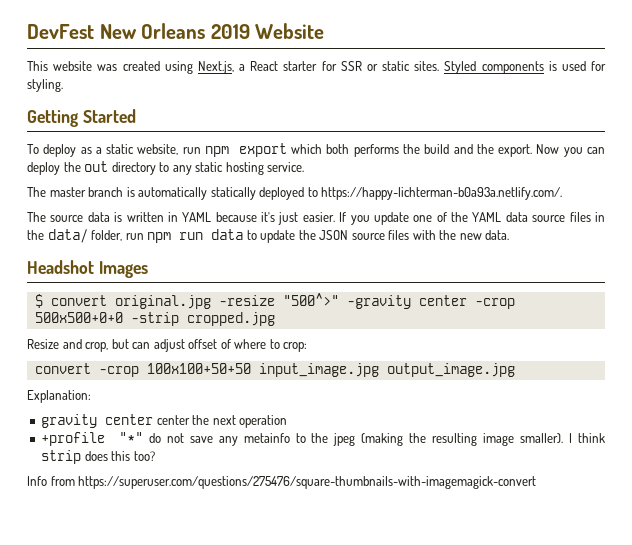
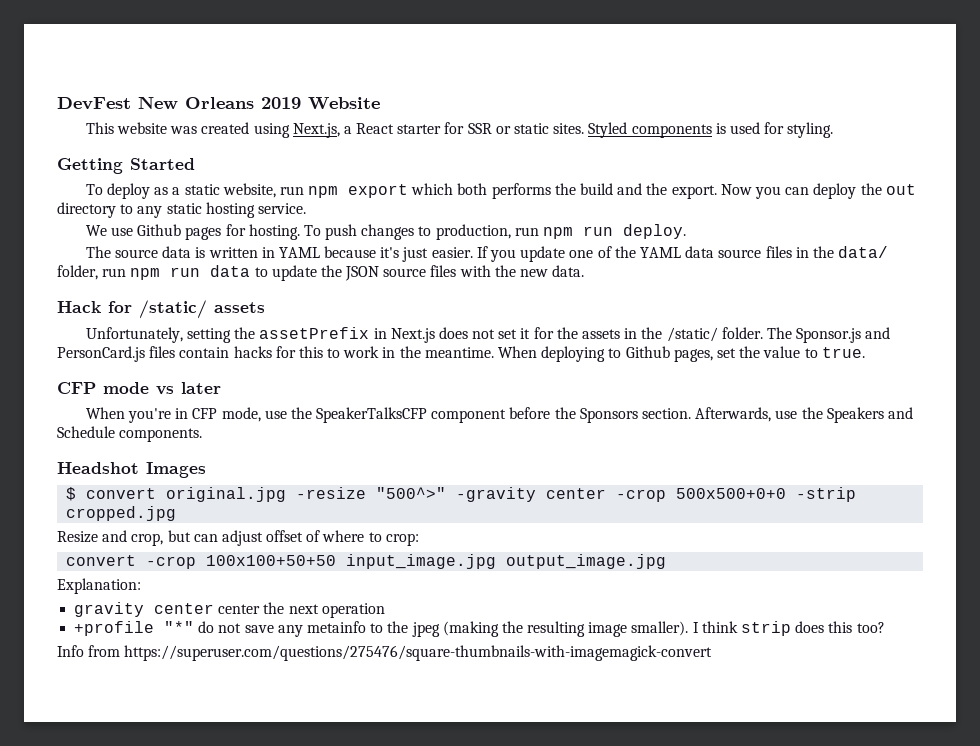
- The master branch is automatically statically deployed to https://happy-lichterman-b0a93a.netlify.com/.
+ We use Github pages for hosting. To push changes to production, run npm run deploy.
+ Hack for /static/ assets
+ Unfortunately, setting the assetPrefix in Next.js does not set it for the assets in the /static/ folder. The Sponsor.js and PersonCard.js files contain hacks for this to work in the meantime. When deploying to Github pages, set the value to true.
+ CFP mode vs later
+ When you're in CFP mode, use the SpeakerTalksCFP component before the Sponsors section. Afterwards, use the Speakers and Schedule components.

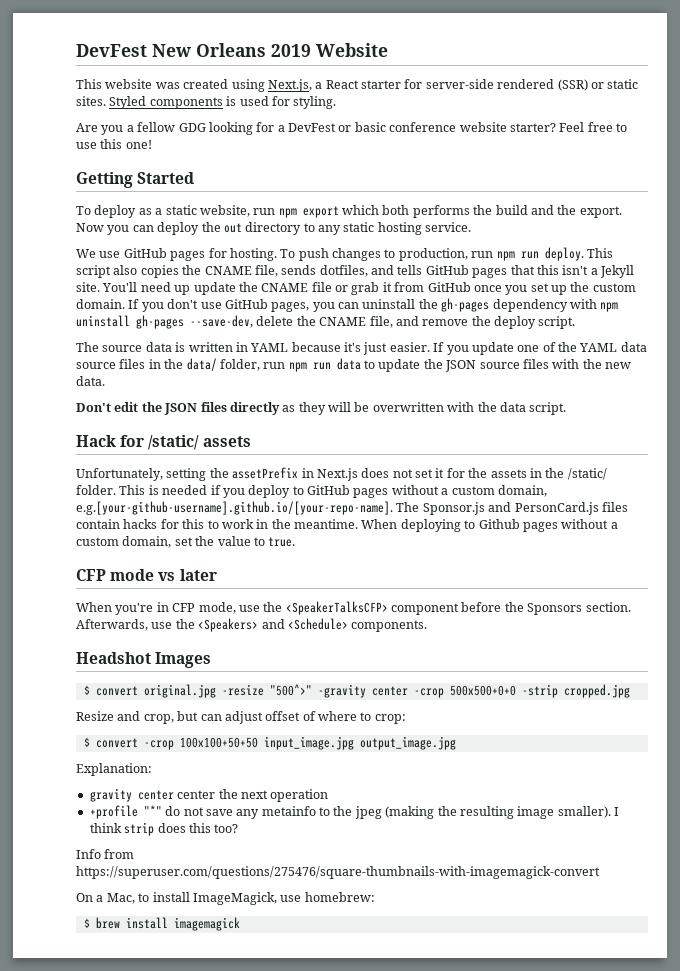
- This website was created using Next.js, a React starter for SSR or static sites.
+ This website was created using Next.js, a React starter for server-side rendered (SSR) or static sites.
+ Are you a fellow GDG looking for a DevFest or basic conference website starter? Feel free to use this one!
- We use Github pages for hosting.
+ We use GitHub pages for hosting.
+ This script also copies the CNAME file, sends dotfiles, and tells GitHub pages that this isn't a Jekyll site. You'll need up update the CNAME file or grab it from GitHub once you set up the custom domain. If you don't use GitHub pages, you can uninstall the gh-pages dependency with npm uninstall gh-pages --save-dev, delete the CNAME file, and remove the deploy script.
+ Don't edit the JSON files directly as they will be overwritten with the data script.
- The Sponsor.js and PersonCard.js files contain hacks for this to work in the meantime.
+ This is needed if you deploy to GitHub pages without a custom domain, e.g.[your-github-username].github.io/[your-repo-name]. The Sponsor.js and PersonCard.js files contain hacks for this to work in the meantime.
- When deploying to Github pages, set the value to true.
+ When deploying to Github pages without a custom domain, set the value to true.
- When you're in CFP mode, use the SpeakerTalksCFP component before the Sponsors section.
+ When you're in CFP mode, use the <SpeakerTalksCFP> component before the Sponsors section.
- Afterwards, use the Speakers and Schedule components.
+ Afterwards, use the <Speakers> and <Schedule> components.
- convert -crop 100x100+50+50 input_image.jpg output_image.jpg
+ $ convert -crop 100x100+50+50 input_image.jpg output_image.jpg
+ On a Mac, to install ImageMagick, use homebrew:
+ $ brew install imagemagick

